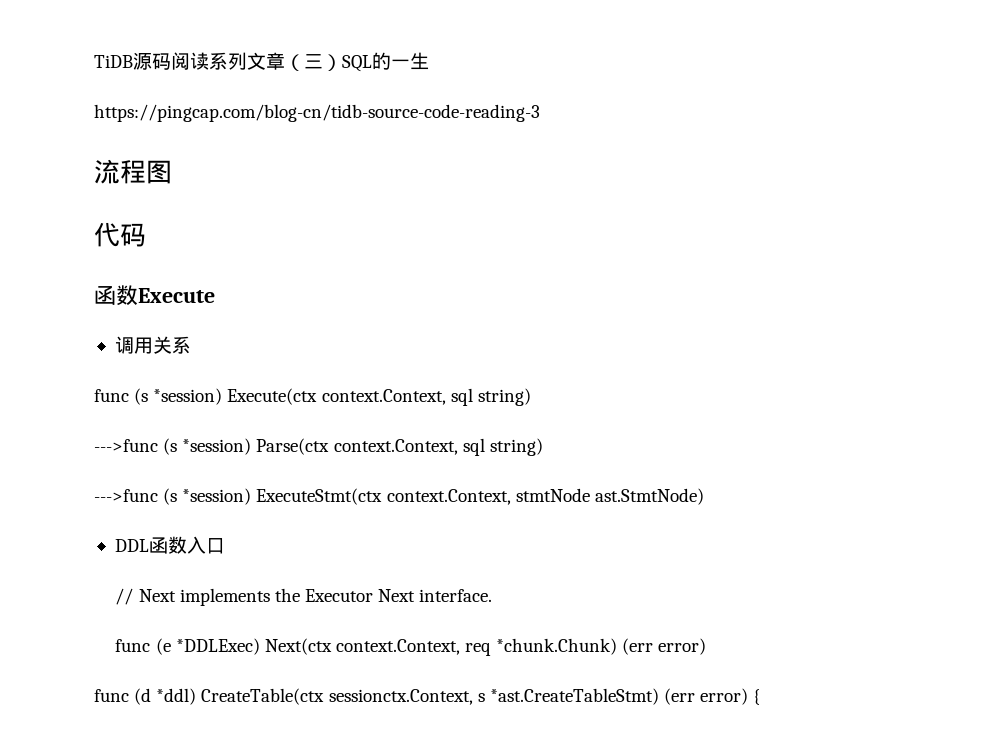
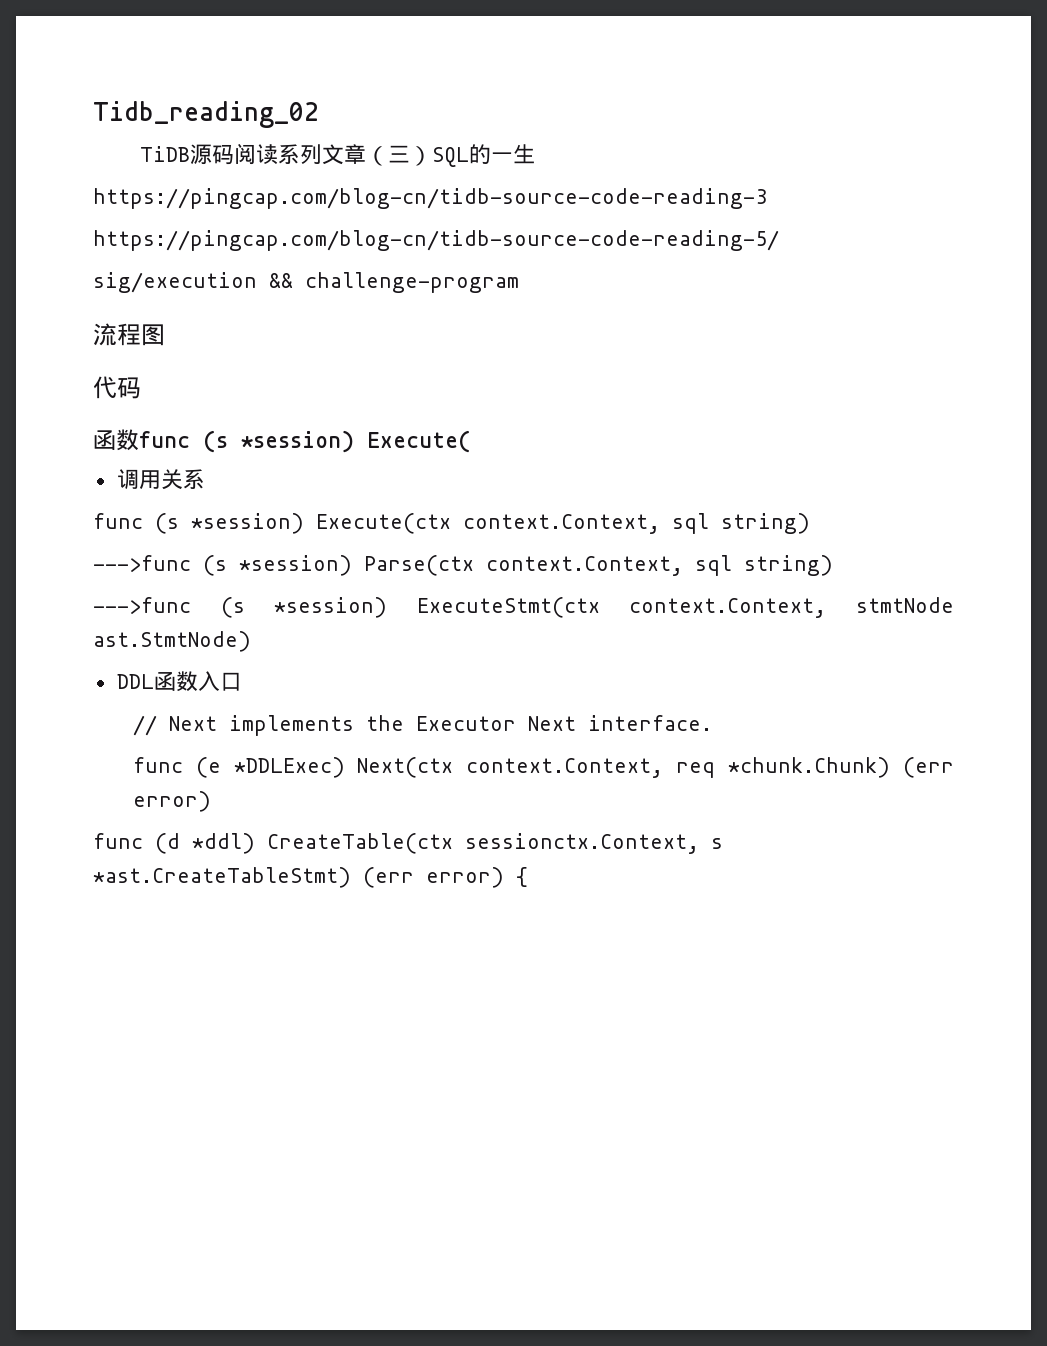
+ Tidb_reading_02
+ https://pingcap.com/blog-cn/tidb-source-code-reading-5/
+ sig/execution && challenge-program
- 函数Execute
+ 函数func (s *session) Execute(

